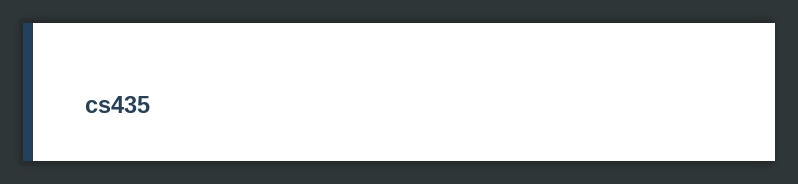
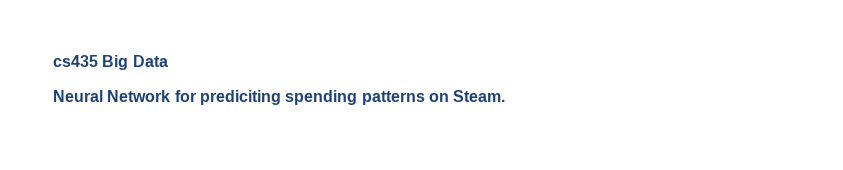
- cs435
+ cs435 Big Data
+ Neural Network for prediciting spending patterns on Steam.

